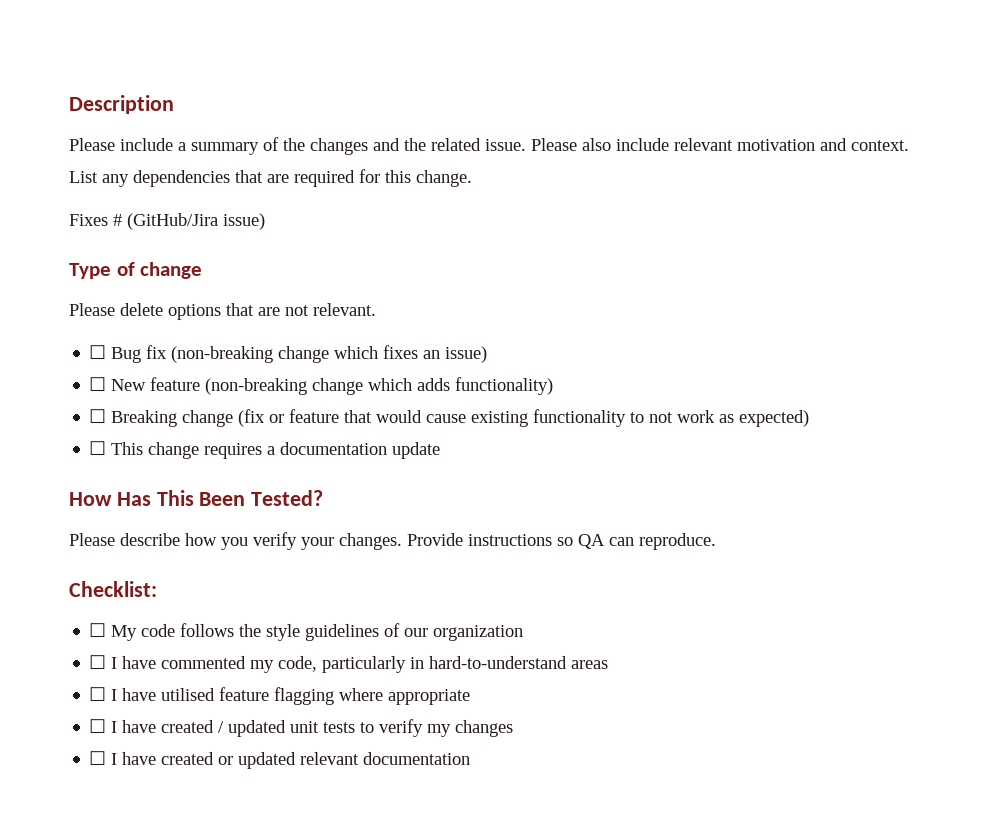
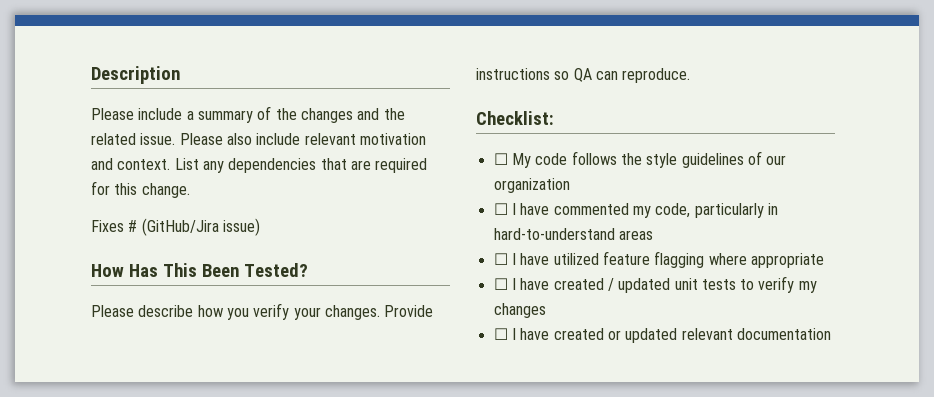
- Type of change
- Please delete options that are not relevant.
- ☐ Bug fix (non-breaking change which fixes an issue)
- ☐ New feature (non-breaking change which adds functionality)
- ☐ Breaking change (fix or feature that would cause existing functionality to not work as expected)
- ☐ This change requires a documentation update
- ☐ I have utilised feature flagging where appropriate
+ ☐ I have utilized feature flagging where appropriate

